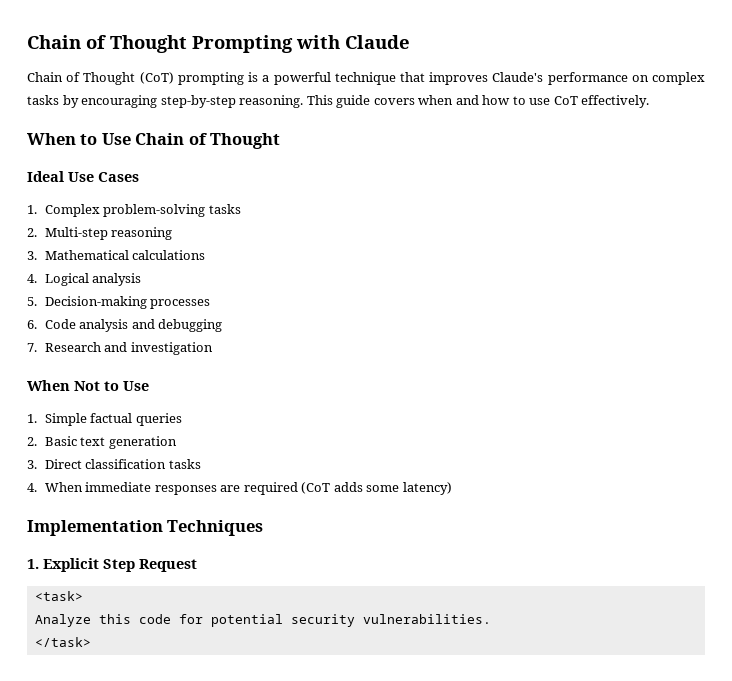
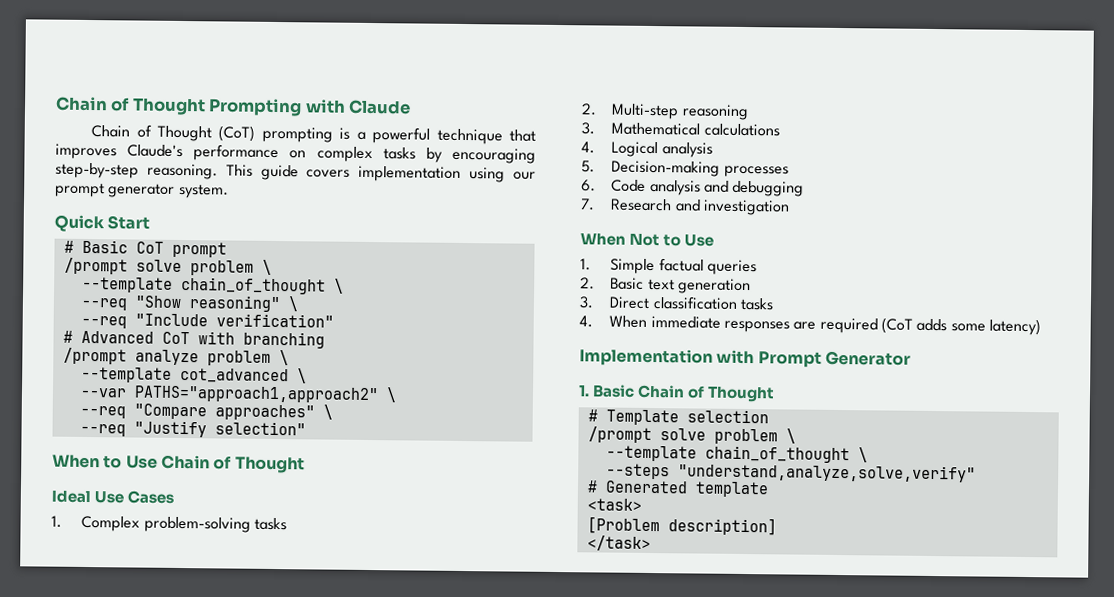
- This guide covers when and how to use CoT effectively.
+ This guide covers implementation using our prompt generator system.
+ Quick Start
+ # Basic CoT prompt
+ /prompt solve problem \
+ --template chain_of_thought \
+ --req "Show reasoning" \
+ --req "Include verification"
+ # Advanced CoT with branching
+ /prompt analyze problem \
+ --template cot_advanced \
+ --var PATHS="approach1,approach2" \
+ --req "Compare approaches" \
+ --req "Justify selection"
- Implementation Techniques
- 1. Explicit Step Request
+ Implementation with Prompt Generator
+ 1. Basic Chain of Thought
+ # Template selection
+ /prompt solve problem \
+ --template chain_of_thought \
+ --steps "understand,analyze,solve,verify"
+ # Generated template
  <task>
- Analyze this code for potential security vulnerabilities.
+ [Problem description]

